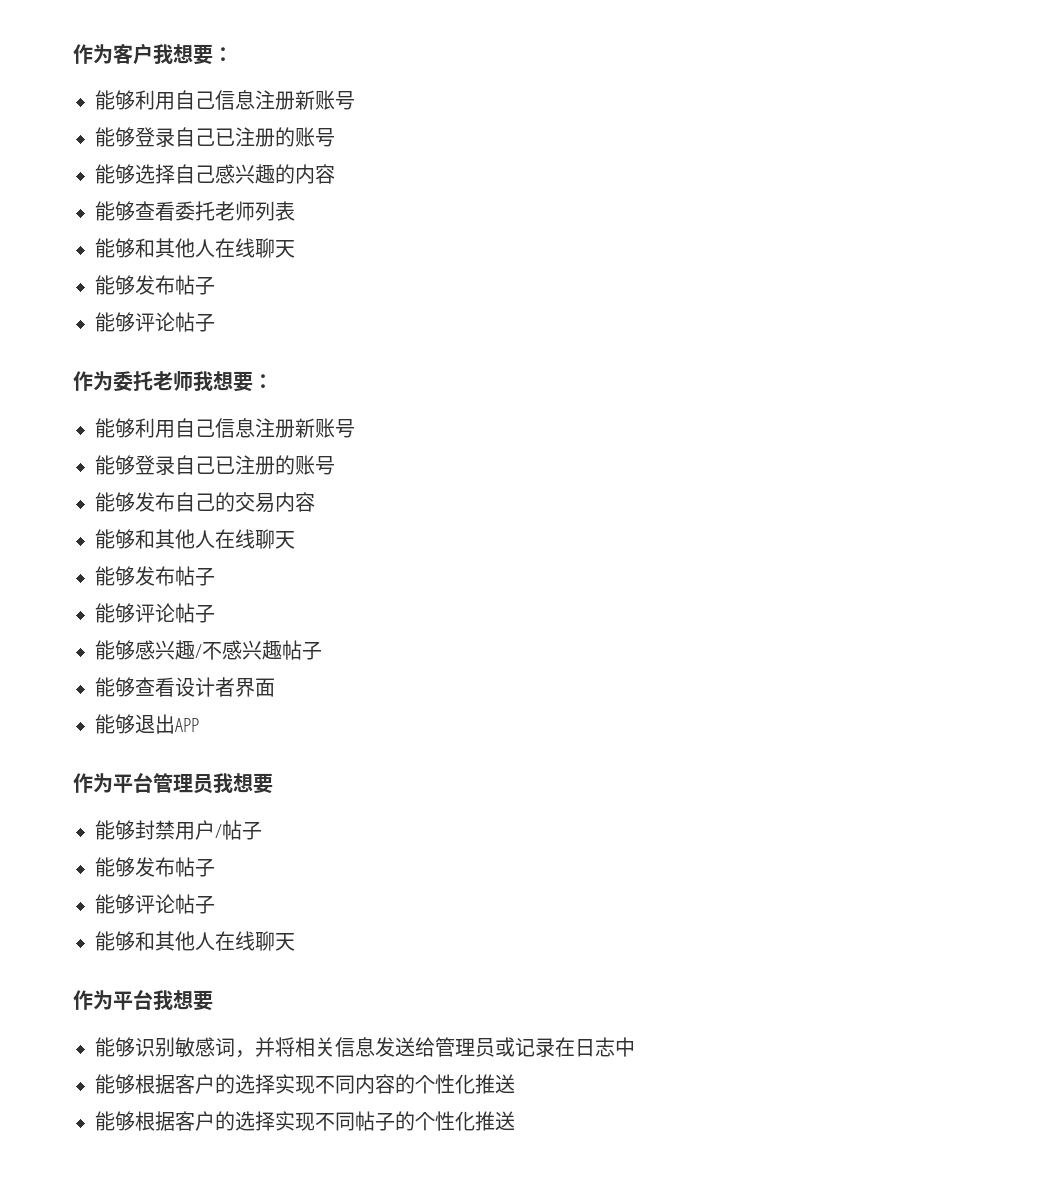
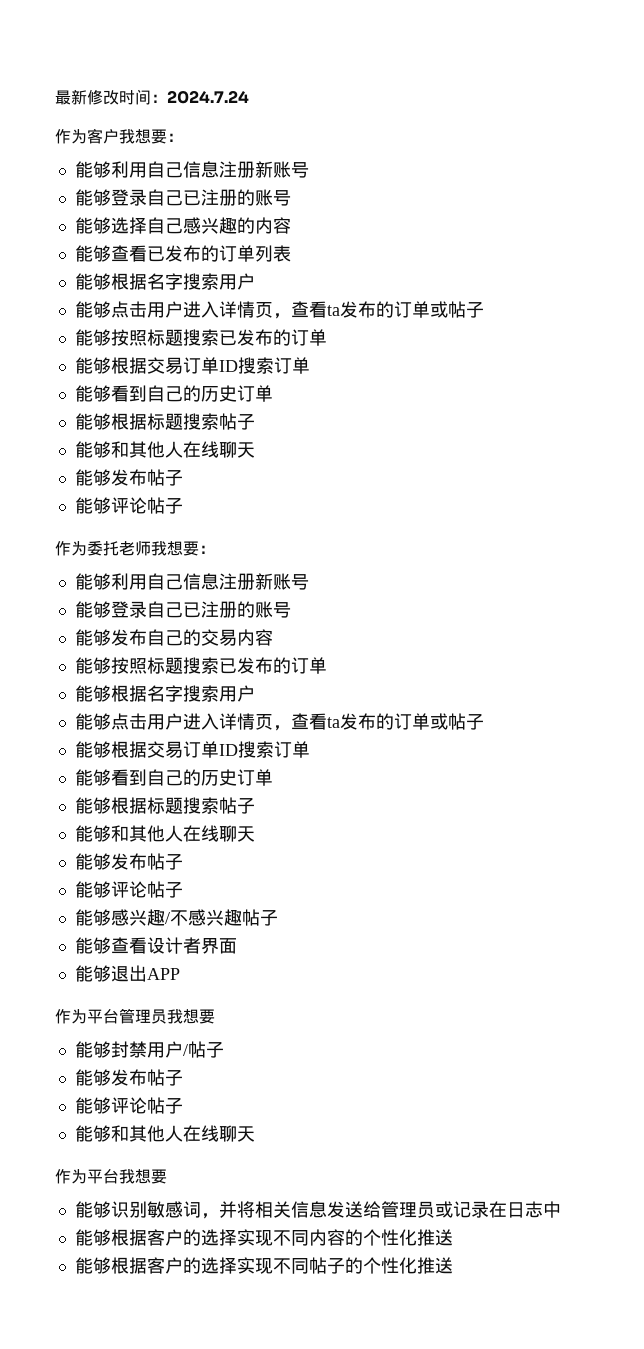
+ 最新修改时间：2024.7.24
- 能够查看委托老师列表
+ 能够查看已发布的订单列表
+ 能够根据名字搜索用户
+ 能够点击用户进入详情页，查看ta发布的订单或帖子
+ 能够按照标题搜索已发布的订单
+ 能够根据交易订单ID搜索订单
+ 能够看到自己的历史订单
+ 能够根据标题搜索帖子
  能够发布自己的交易内容
+ 能够按照标题搜索已发布的订单
+ 能够根据名字搜索用户
+ 能够点击用户进入详情页，查看ta发布的订单或帖子
+ 能够根据交易订单ID搜索订单
+ 能够看到自己的历史订单
+ 能够根据标题搜索帖子

